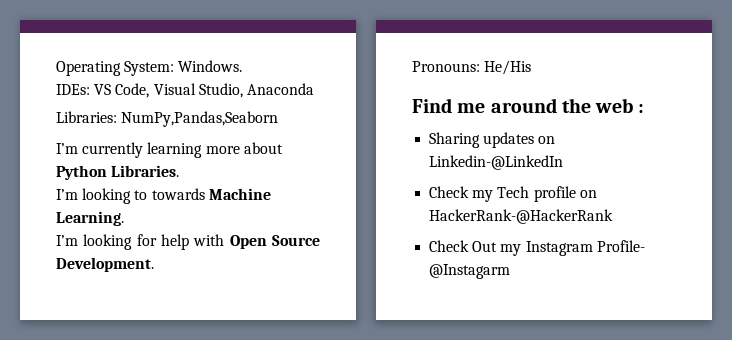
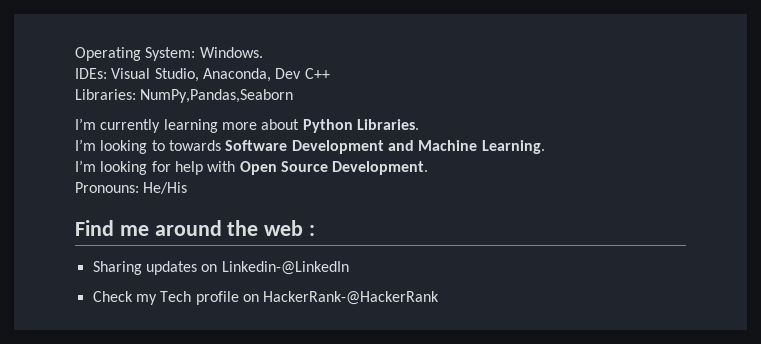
- IDEs: VS Code, Visual Studio, Anaconda
+ IDEs: Visual Studio, Anaconda, Dev C++
- I’m looking to towards Machine Learning.
+ I’m looking to towards Software Development and Machine Learning.
- Check Out my Instagram Profile- @Instagarm

